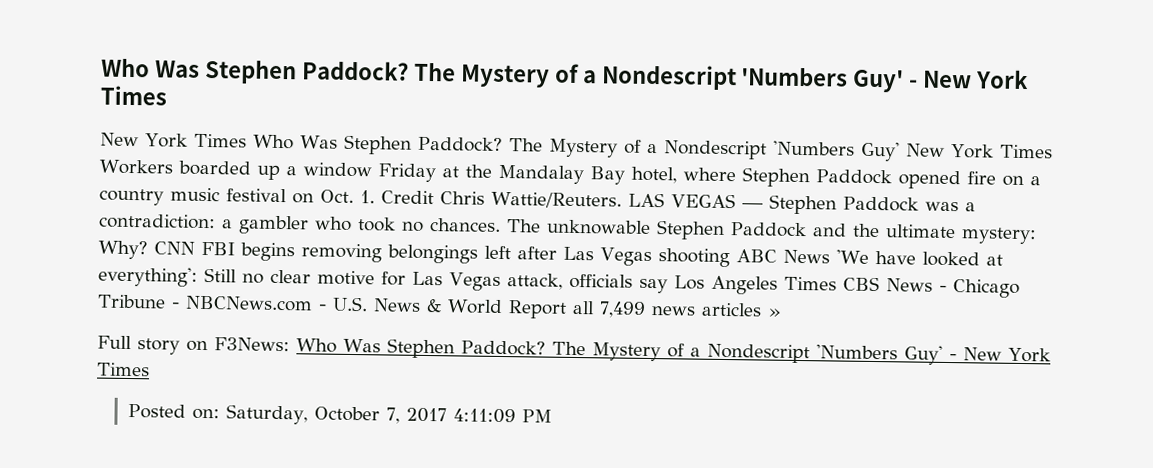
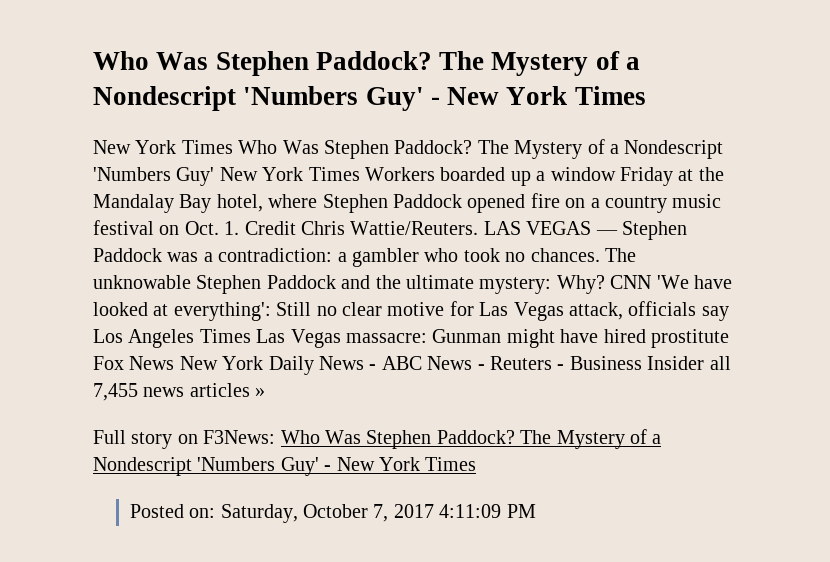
- CNN FBI begins removing belongings left after Las Vegas shooting ABC News 'We have looked at everything': Still no clear motive for Las Vegas attack, officials say Los Angeles Times CBS News - Chicago Tribune - NBCNews.com - U.S. News & World Report all 7,499 news articles »
+ CNN 'We have looked at everything': Still no clear motive for Las Vegas attack, officials say Los Angeles Times Las Vegas massacre: Gunman might have hired prostitute Fox News New York Daily News - ABC News - Reuters - Business Insider all 7,455 news articles »

